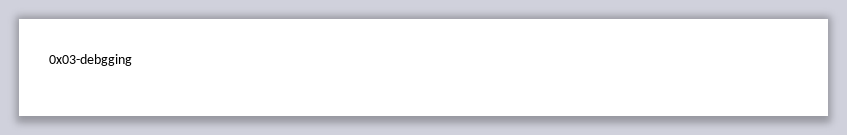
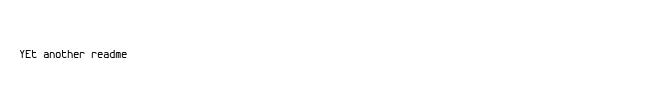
- 0x03-debgging
+ YEt another readme

